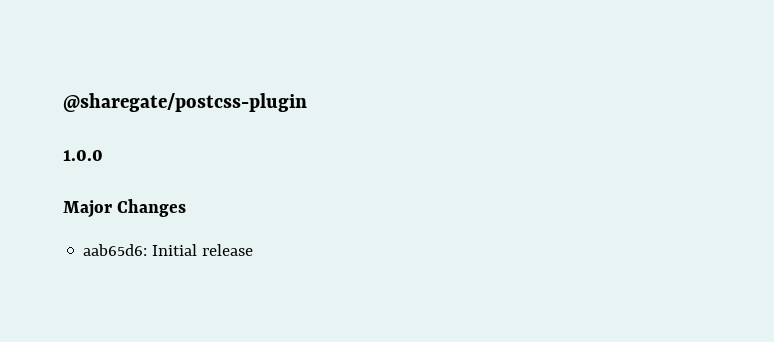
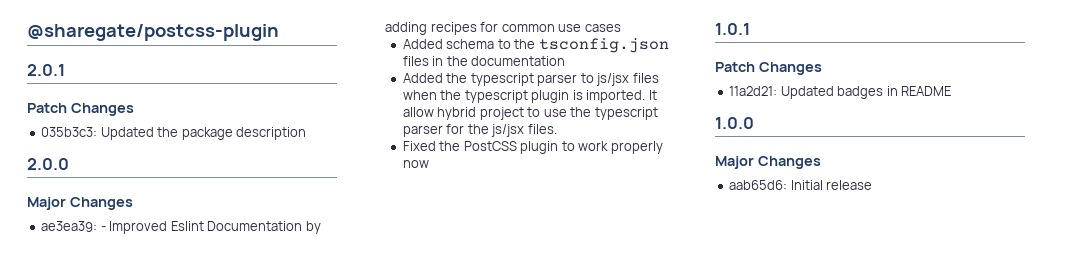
+ 2.0.1
+ Patch Changes
+ 035b3c3: Updated the package description
+ 2.0.0
+ Major Changes
+ ae3ea39: - Improved Eslint Documentation by adding recipes for common use cases
+ Added schema to the tsconfig.json files in the documentation
+ Added the typescript parser to js/jsx files when the typescript plugin is imported. It allow hybrid project to use the typescript parser for the js/jsx files.
+ Fixed the PostCSS plugin to work properly now
+ 1.0.1
+ Patch Changes
+ 11a2d21: Updated badges in README

